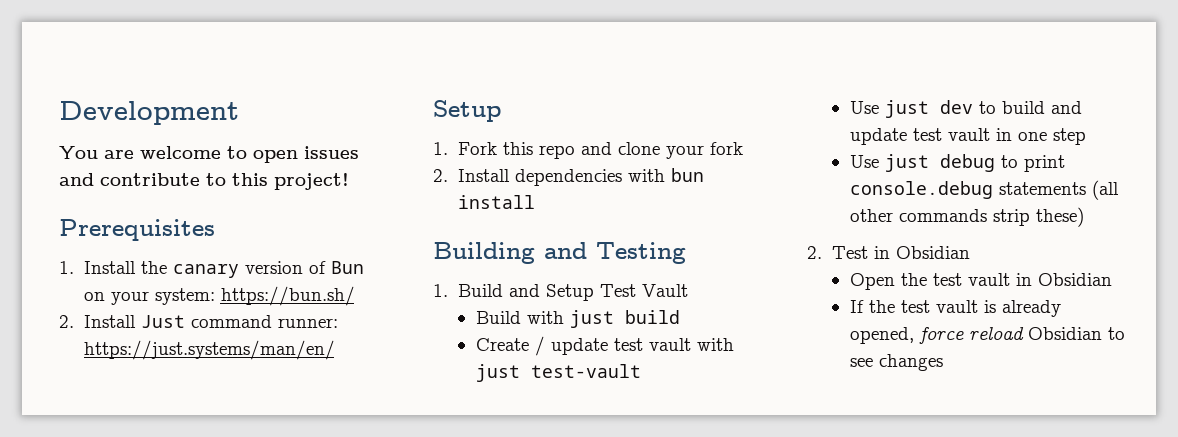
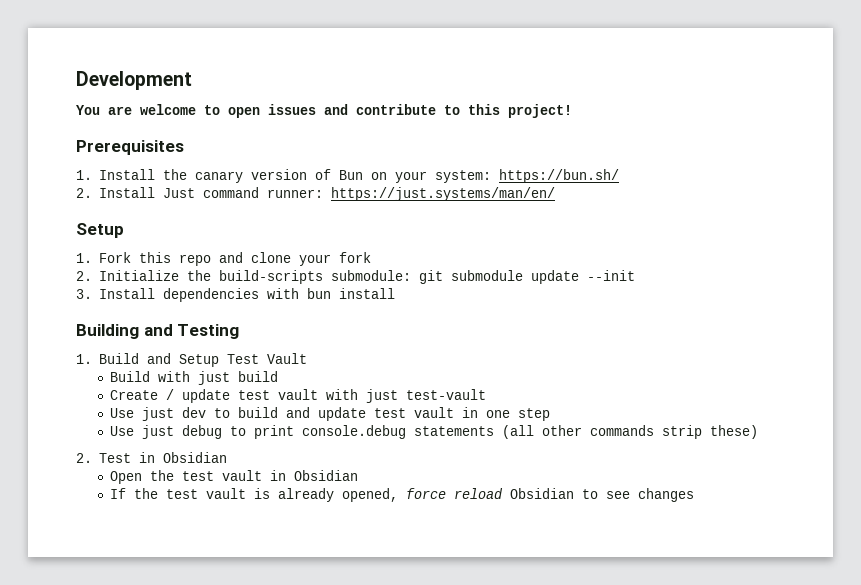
- 2. Install dependencies with bun install
+ 2. Initialize the build-scripts submodule: git submodule update --init
+ 3. Install dependencies with bun install

